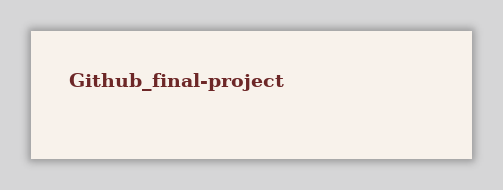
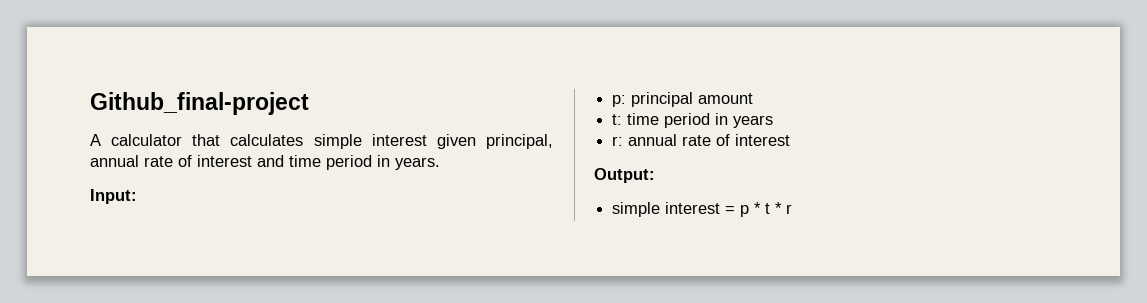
+ A calculator that calculates simple interest given principal, annual rate of interest and time period in years.
+ Input:
+ p: principal amount
+ t: time period in years
+ r: annual rate of interest
+ Output:
+ simple interest = p * t * r

